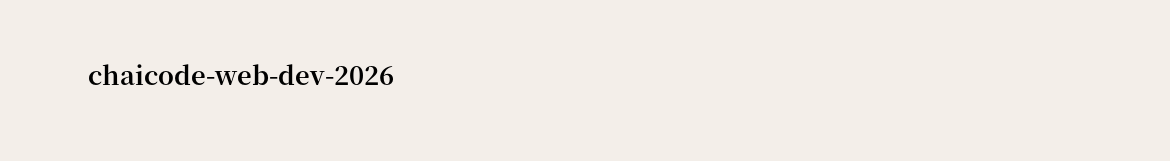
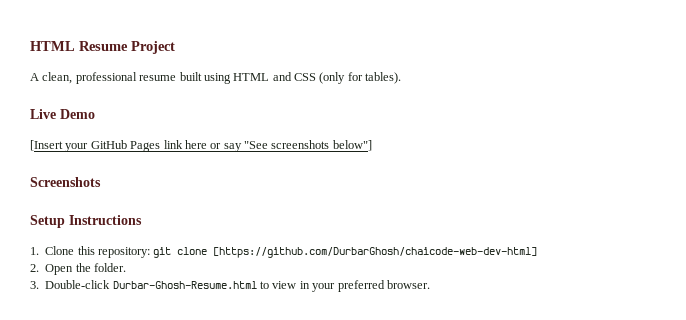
- chaicode-web-dev-2026
+ HTML Resume Project
+ A clean, professional resume built using HTML and CSS (only for tables).
+ Live Demo
+ [Insert your GitHub Pages link here or say "See screenshots below"]
+ Screenshots
+ Setup Instructions
+ 1. Clone this repository: git clone [https://github.com/DurbarGhosh/chaicode-web-dev-html]
+ 2. Open the folder.
+ 3. Double-click Durbar-Ghosh-Resume.html to view in your preferred browser.

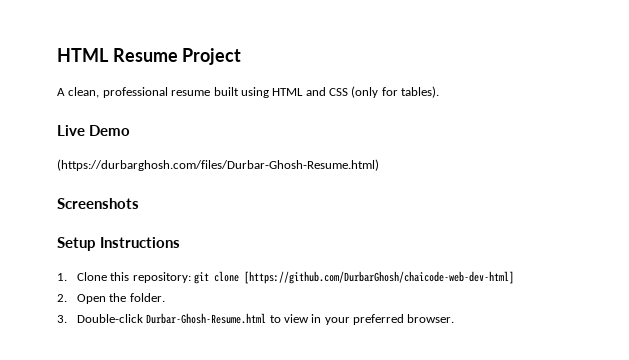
- [Insert your GitHub Pages link here or say "See screenshots below"]
+ (https://durbarghosh.com/files/Durbar-Ghosh-Resume.html)

